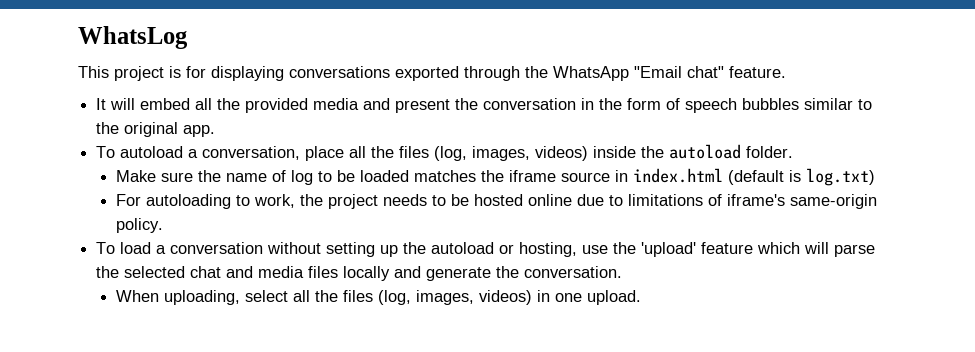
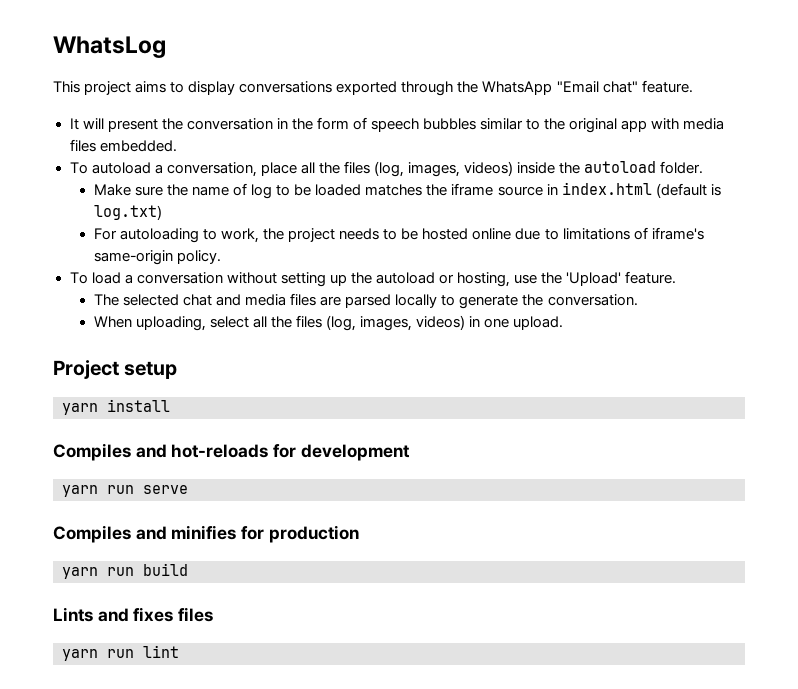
- This project is for displaying conversations exported through the WhatsApp "Email chat" feature.
+ This project aims to display conversations exported through the WhatsApp "Email chat" feature.
- It will embed all the provided media and present the conversation in the form of speech bubbles similar to the original app.
+ It will present the conversation in the form of speech bubbles similar to the original app with media files embedded.
- To load a conversation without setting up the autoload or hosting, use the 'upload' feature which will parse the selected chat and media files locally and generate the conversation.
+ To load a conversation without setting up the autoload or hosting, use the 'Upload' feature.
+ The selected chat and media files are parsed locally to generate the conversation.
+ Project setup
+ yarn install
+ Compiles and hot-reloads for development
+ yarn run serve
+ Compiles and minifies for production
+ yarn run build
+ Lints and fixes files
+ yarn run lint

